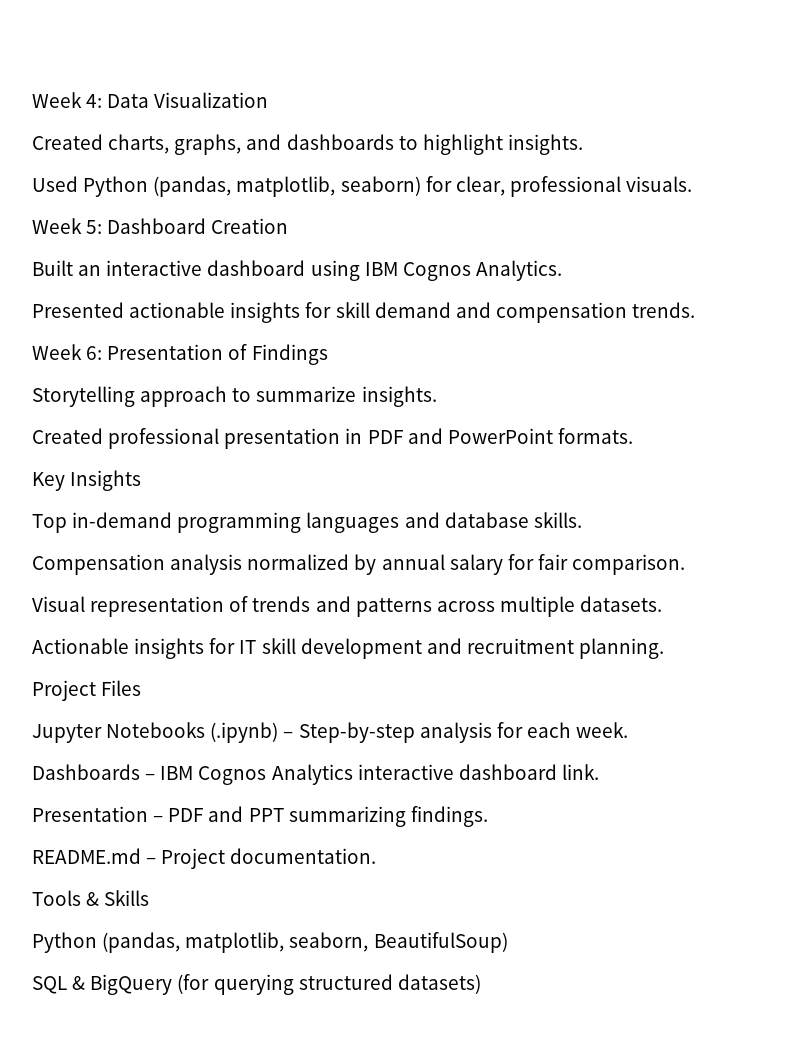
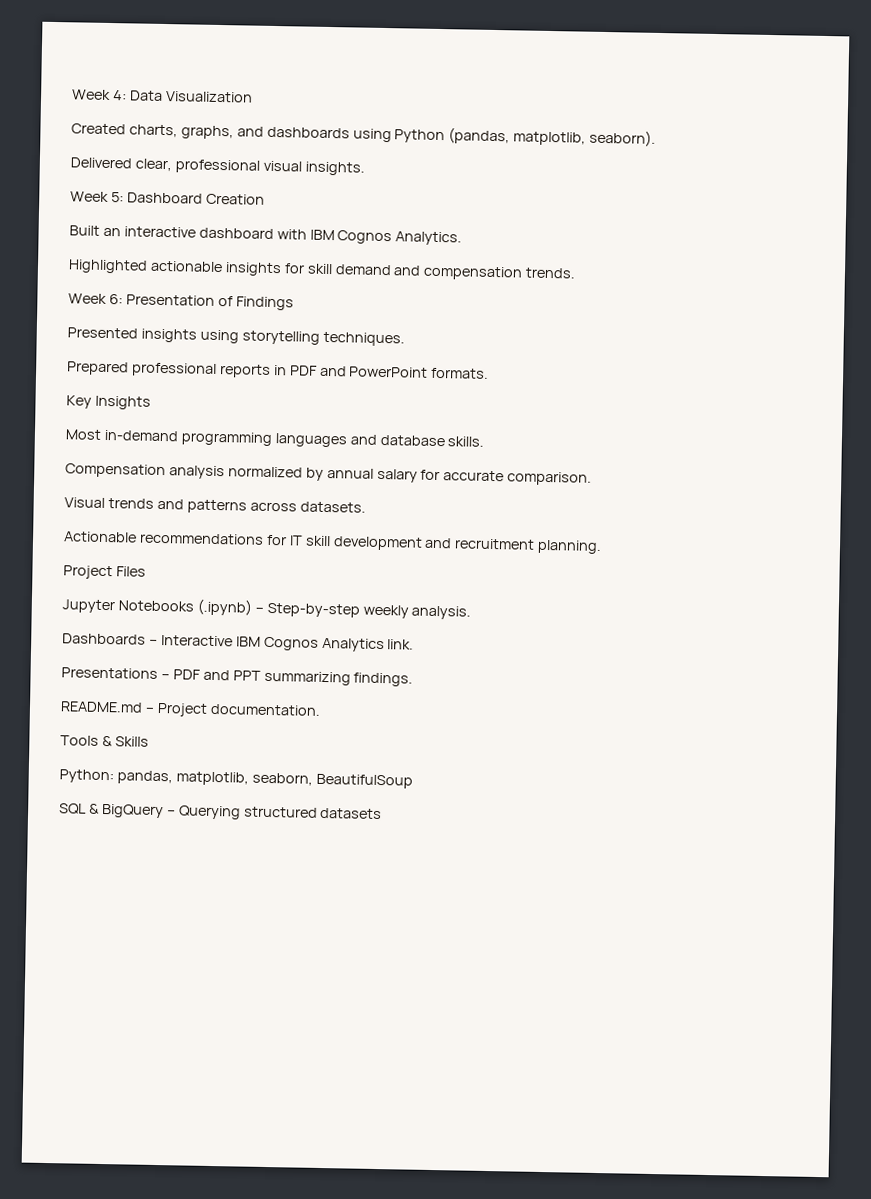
- Created charts, graphs, and dashboards to highlight insights.
- Used Python (pandas, matplotlib, seaborn) for clear, professional visuals.
+ Created charts, graphs, and dashboards using Python (pandas, matplotlib, seaborn).
+ Delivered clear, professional visual insights.
- Built an interactive dashboard using IBM Cognos Analytics.
+ Built an interactive dashboard with IBM Cognos Analytics.
- Presented actionable insights for skill demand and compensation trends.
+ Highlighted actionable insights for skill demand and compensation trends.
- Storytelling approach to summarize insights.
- Created professional presentation in PDF and PowerPoint formats.
+ Presented insights using storytelling techniques.
+ Prepared professional reports in PDF and PowerPoint formats.
- Top in-demand programming languages and database skills.
+ Most in-demand programming languages and database skills.
- Compensation analysis normalized by annual salary for fair comparison.
+ Compensation analysis normalized by annual salary for accurate comparison.
- Visual representation of trends and patterns across multiple datasets.
+ Visual trends and patterns across datasets.
- Actionable insights for IT skill development and recruitment planning.
+ Actionable recommendations for IT skill development and recruitment planning.
- Jupyter Notebooks (.ipynb) – Step-by-step analysis for each week.
+ Jupyter Notebooks (.ipynb) – Step-by-step weekly analysis.
- Dashboards – IBM Cognos Analytics interactive dashboard link.
+ Dashboards – Interactive IBM Cognos Analytics link.
- Presentation – PDF and PPT summarizing findings.
+ Presentations – PDF and PPT summarizing findings.
- Python (pandas, matplotlib, seaborn, BeautifulSoup)
+ Python: pandas, matplotlib, seaborn, BeautifulSoup
- SQL & BigQuery (for querying structured datasets)
+ SQL & BigQuery – Querying structured datasets

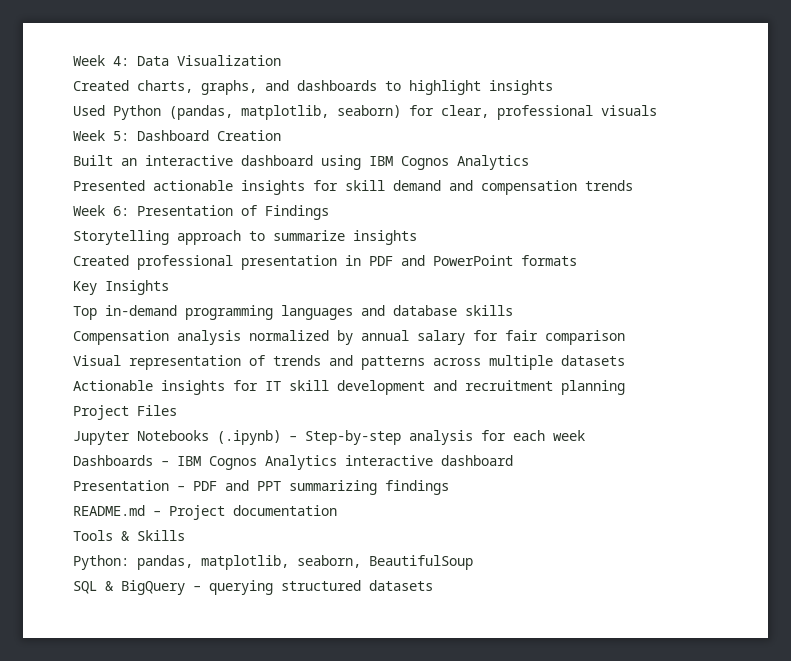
- Created charts, graphs, and dashboards using Python (pandas, matplotlib, seaborn).
- Delivered clear, professional visual insights.
+ Created charts, graphs, and dashboards to highlight insights
+ Used Python (pandas, matplotlib, seaborn) for clear, professional visuals
- Built an interactive dashboard with IBM Cognos Analytics.
- Highlighted actionable insights for skill demand and compensation trends.
+ Built an interactive dashboard using IBM Cognos Analytics
+ Presented actionable insights for skill demand and compensation trends
- Presented insights using storytelling techniques.
- Prepared professional reports in PDF and PowerPoint formats.
+ Storytelling approach to summarize insights
+ Created professional presentation in PDF and PowerPoint formats
- Most in-demand programming languages and database skills.
+ Top in-demand programming languages and database skills
- Compensation analysis normalized by annual salary for accurate comparison.
+ Compensation analysis normalized by annual salary for fair comparison
- Visual trends and patterns across datasets.
+ Visual representation of trends and patterns across multiple datasets
- Actionable recommendations for IT skill development and recruitment planning.
+ Actionable insights for IT skill development and recruitment planning
- Jupyter Notebooks (.ipynb) – Step-by-step weekly analysis.
+ Jupyter Notebooks (.ipynb) – Step-by-step analysis for each week
- Dashboards – Interactive IBM Cognos Analytics link.
- Presentations – PDF and PPT summarizing findings.
+ Dashboards – IBM Cognos Analytics interactive dashboard
+ Presentation – PDF and PPT summarizing findings
- README.md – Project documentation.
+ README.md – Project documentation
- SQL & BigQuery – Querying structured datasets
+ SQL & BigQuery – querying structured datasets

